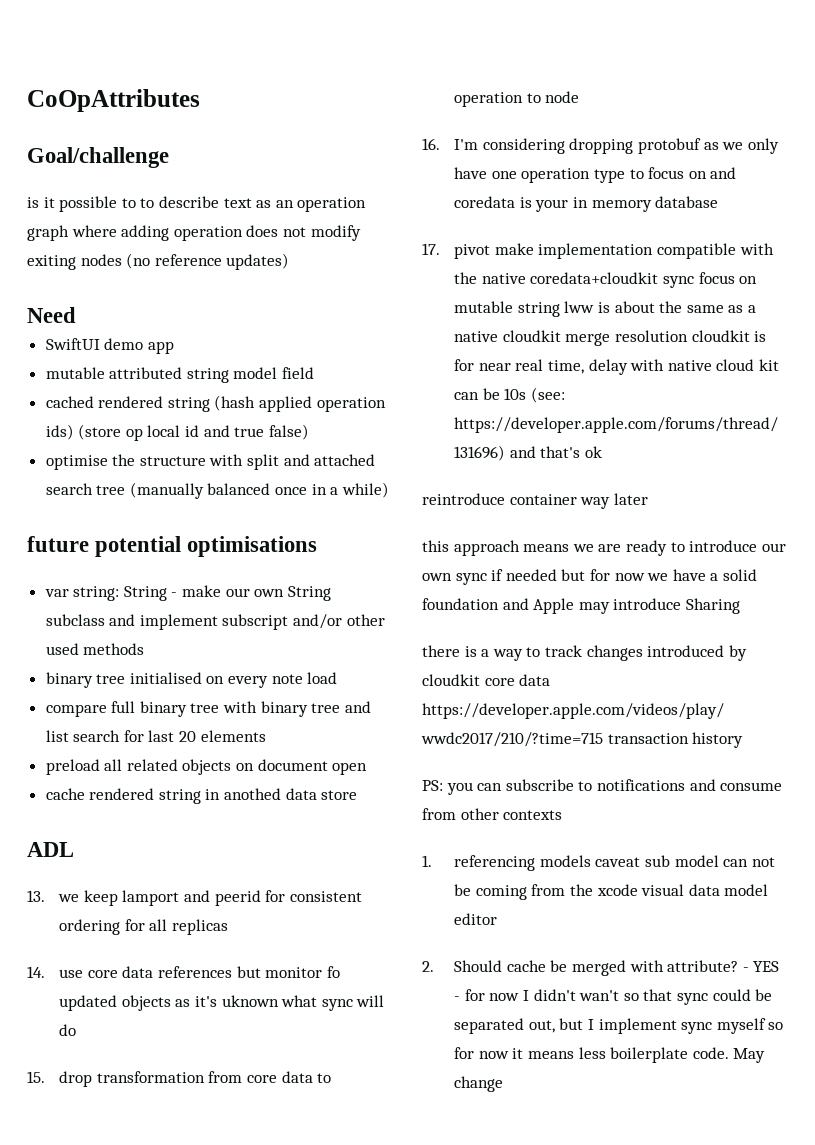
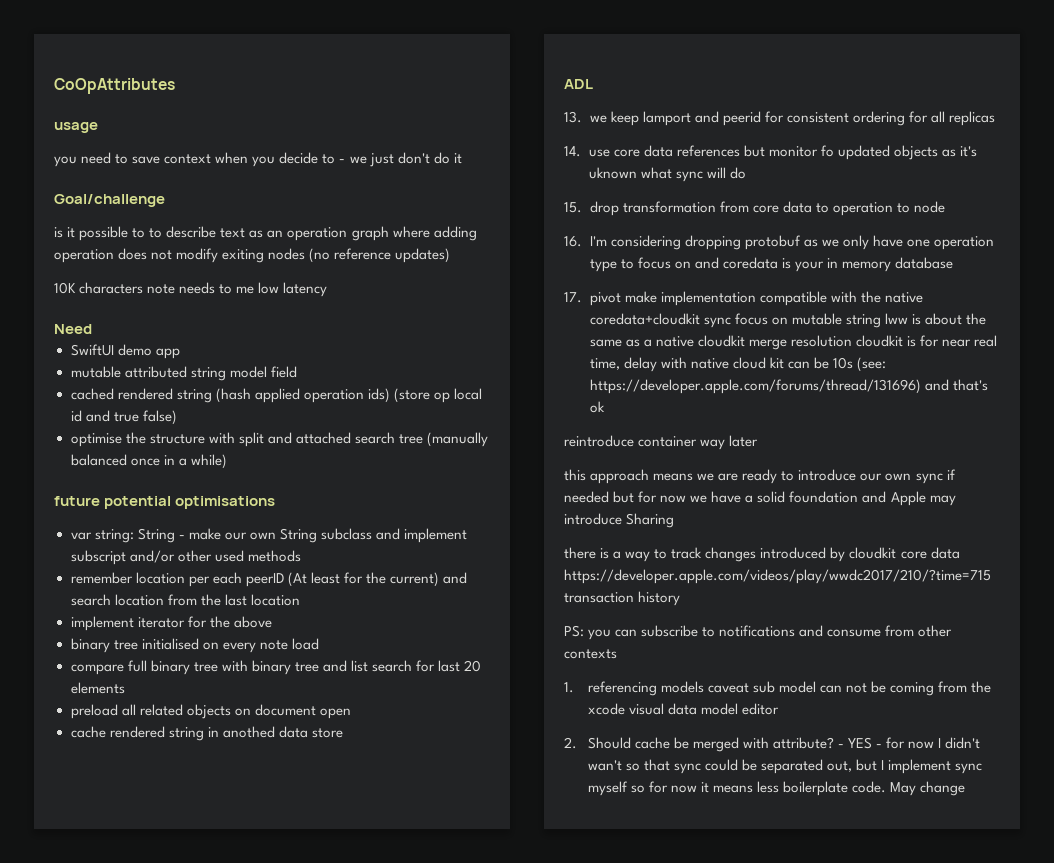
+ usage
+ you need to save context when you decide to - we just don't do it
+ 10K characters note needs to me low latency
+ remember location per each peerID (At least for the current) and search location from the last location
+ implement iterator for the above

